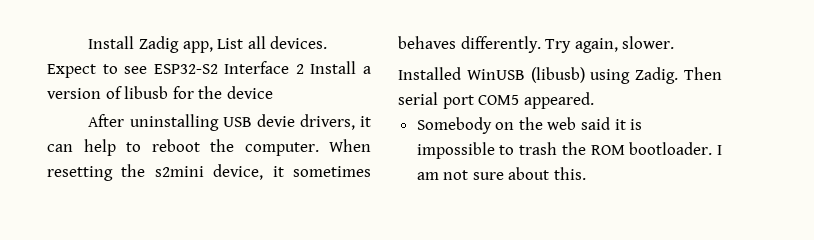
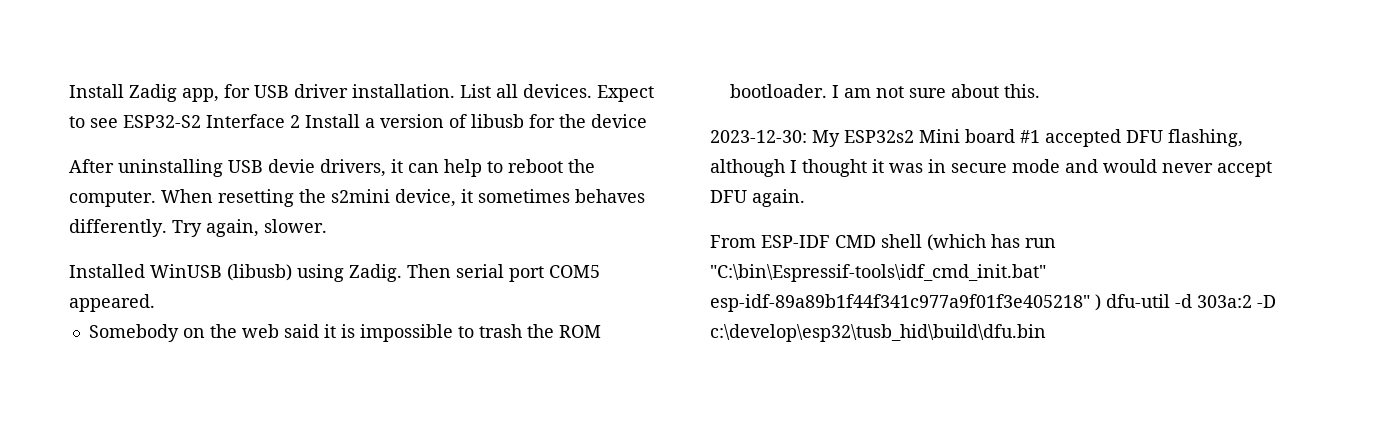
- Install Zadig app, List all devices.
+ Install Zadig app, for USB driver installation. List all devices.
+ 2023-12-30: My ESP32s2 Mini board #1 accepted DFU flashing, although I thought it was in secure mode and would never accept DFU again.
+ From ESP-IDF CMD shell (which has run "C:\bin\Espressif-tools\idf_cmd_init.bat" esp-idf-89a89b1f44f341c977a9f01f3e405218" ) dfu-util -d 303a:2 -D c:\develop\esp32\tusb_hid\build\dfu.bin

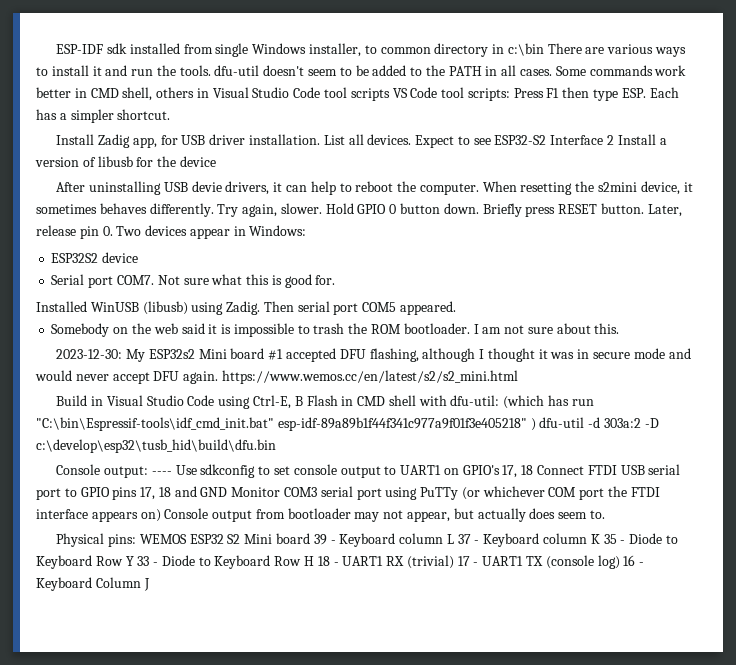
+ ESP-IDF sdk installed from single Windows installer, to common directory in c:\bin There are various ways to install it and run the tools. dfu-util doesn't seem to be added to the PATH in all cases. Some commands work better in CMD shell, others in Visual Studio Code tool scripts VS Code tool scripts: Press F1 then type ESP. Each has a simpler shortcut.
+ Hold GPIO 0 button down. Briefly press RESET button. Later, release pin 0. Two devices appear in Windows:
+ ESP32S2 device
+ Serial port COM7. Not sure what this is good for.
- 2023-12-30: My ESP32s2 Mini board #1 accepted DFU flashing, although I thought it was in secure mode and would never accept DFU again.
- From ESP-IDF CMD shell (which has run "C:\bin\Espressif-tools\idf_cmd_init.bat" esp-idf-89a89b1f44f341c977a9f01f3e405218" ) dfu-util -d 303a:2 -D c:\develop\esp32\tusb_hid\build\dfu.bin
+ 2023-12-30: My ESP32s2 Mini board #1 accepted DFU flashing, although I thought it was in secure mode and would never accept DFU again. https://www.wemos.cc/en/latest/s2/s2_mini.html
+ Build in Visual Studio Code using Ctrl-E, B Flash in CMD shell with dfu-util: (which has run "C:\bin\Espressif-tools\idf_cmd_init.bat" esp-idf-89a89b1f44f341c977a9f01f3e405218" ) dfu-util -d 303a:2 -D c:\develop\esp32\tusb_hid\build\dfu.bin
+ Console output: ---- Use sdkconfig to set console output to UART1 on GPIO's 17, 18 Connect FTDI USB serial port to GPIO pins 17, 18 and GND Monitor COM3 serial port using PuTTy (or whichever COM port the FTDI interface appears on) Console output from bootloader may not appear, but actually does seem to.
+ Physical pins: WEMOS ESP32 S2 Mini board 39 - Keyboard column L 37 - Keyboard column K 35 - Diode to Keyboard Row Y 33 - Diode to Keyboard Row H 18 - UART1 RX (trivial) 17 - UART1 TX (console log) 16 - Keyboard Column J

